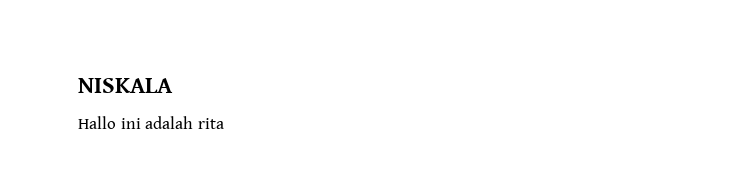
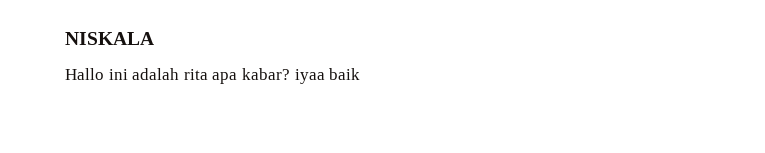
- Hallo ini adalah rita
+ Hallo ini adalah rita apa kabar? iyaa baik

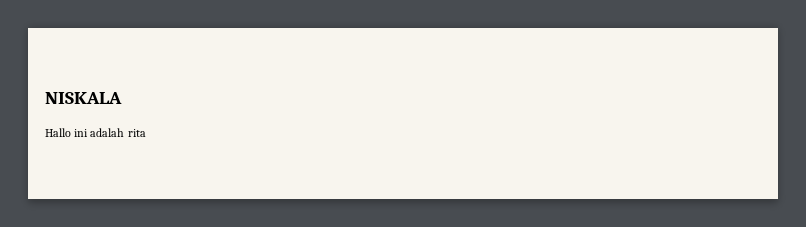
- Hallo ini adalah rita apa kabar? iyaa baik
+ Hallo ini adalah rita

